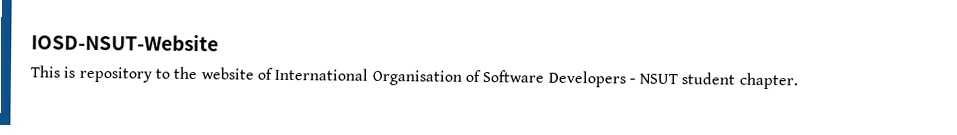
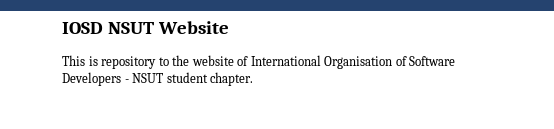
- IOSD-NSUT-Website
+ IOSD NSUT Website

